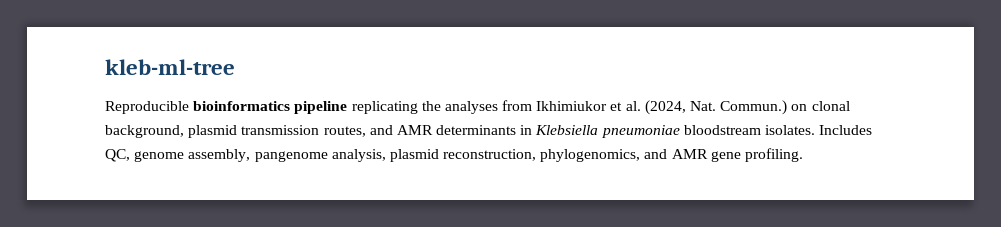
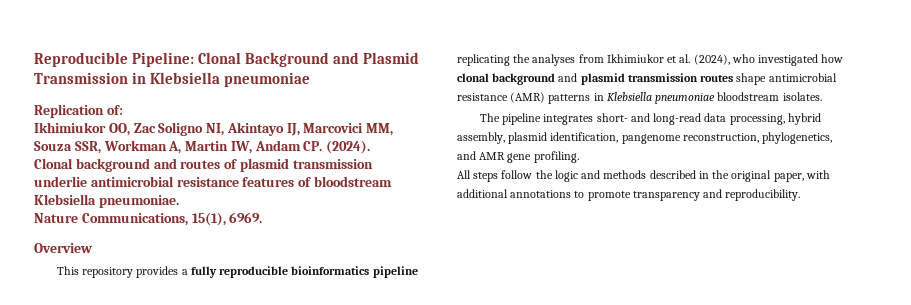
- kleb-ml-tree
- Reproducible bioinformatics pipeline replicating the analyses from Ikhimiukor et al. (2024, Nat. Commun.) on clonal background, plasmid transmission routes, and AMR determinants in Klebsiella pneumoniae bloodstream isolates. Includes QC, genome assembly, pangenome analysis, plasmid reconstruction, phylogenomics, and AMR gene profiling.
+ Reproducible Pipeline: Clonal Background and Plasmid Transmission in Klebsiella pneumoniae
+ Replication of:
+ Ikhimiukor OO, Zac Soligno NI, Akintayo IJ, Marcovici MM, Souza SSR, Workman A, Martin IW, Andam CP. (2024).
+ Clonal background and routes of plasmid transmission underlie antimicrobial resistance features of bloodstream Klebsiella pneumoniae.
+ Nature Communications, 15(1), 6969.
+ Overview
+ This repository provides a fully reproducible bioinformatics pipeline replicating the analyses from Ikhimiukor et al. (2024), who investigated how clonal background and plasmid transmission routes shape antimicrobial resistance (AMR) patterns in Klebsiella pneumoniae bloodstream isolates.
+ The pipeline integrates short- and long-read data processing, hybrid assembly, plasmid identification, pangenome reconstruction, phylogenetics, and AMR gene profiling.
+ All steps follow the logic and methods described in the original paper, with additional annotations to promote transparency and reproducibility.

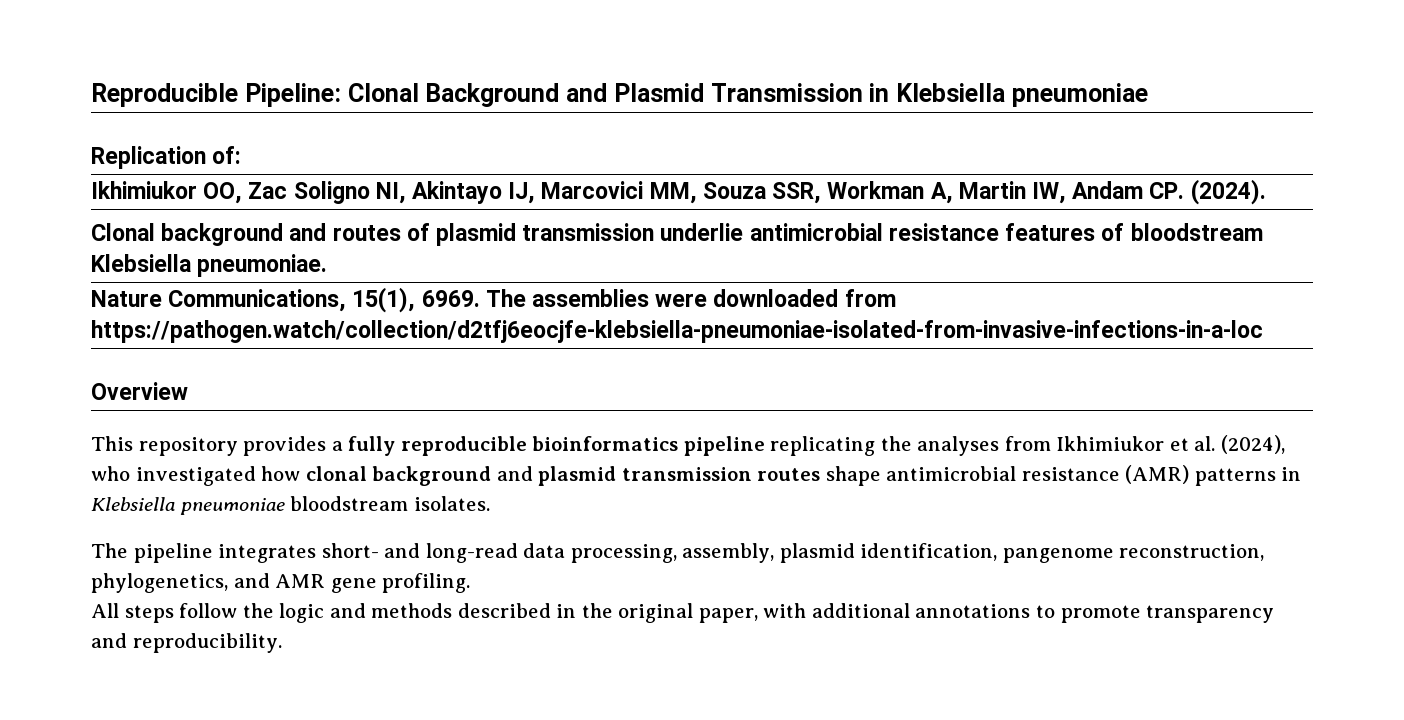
+ The assemblies were downloaded from https://pathogen.watch/collection/d2tfj6eocjfe-klebsiella-pneumoniae-isolated-from-invasive-infections-in-a-loc
- The pipeline integrates short- and long-read data processing, hybrid assembly, plasmid identification, pangenome reconstruction, phylogenetics, and AMR gene profiling.
+ The pipeline integrates short- and long-read data processing, assembly, plasmid identification, pangenome reconstruction, phylogenetics, and AMR gene profiling.

